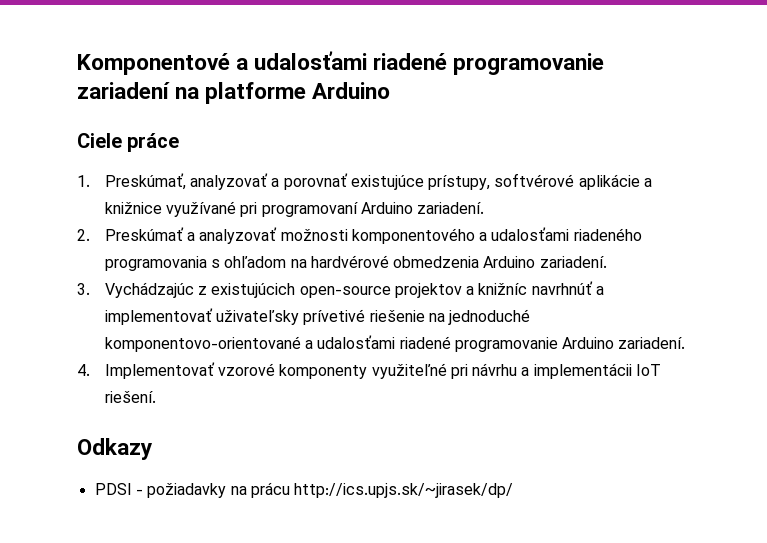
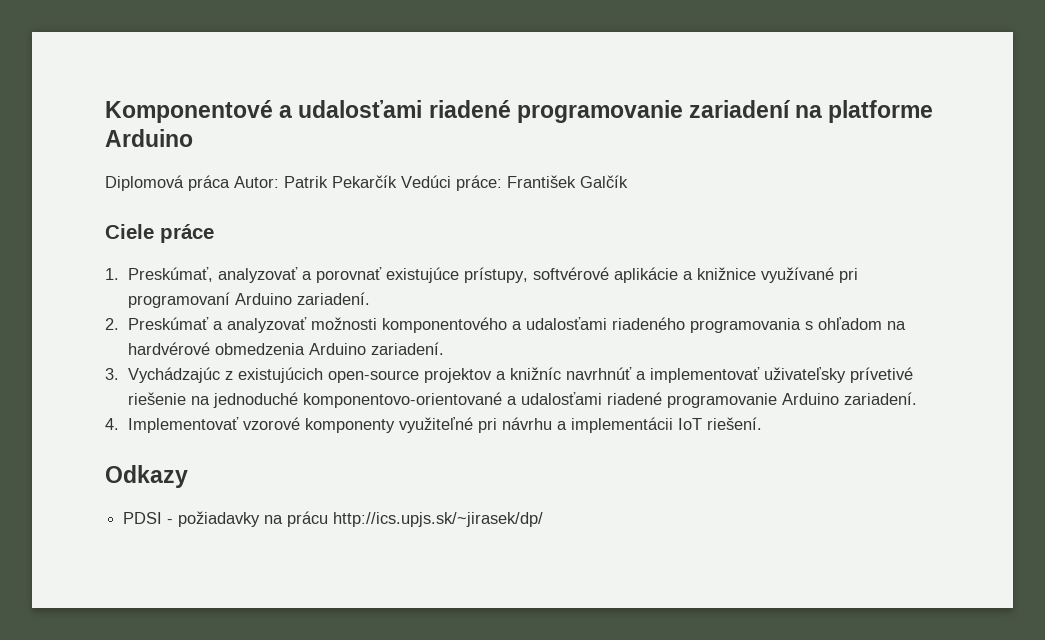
+ Diplomová práca Autor: Patrik Pekarčík Vedúci práce: František Galčík

